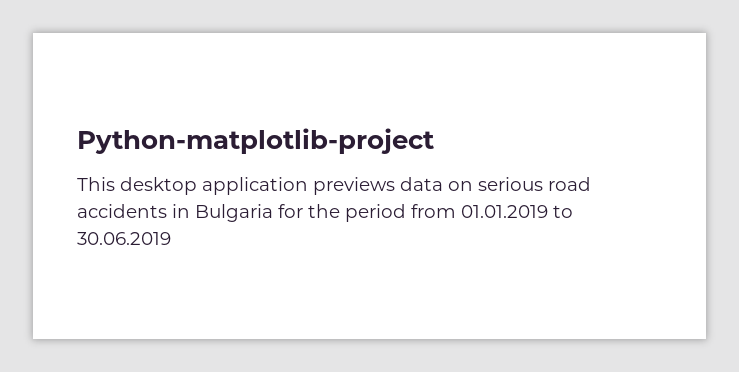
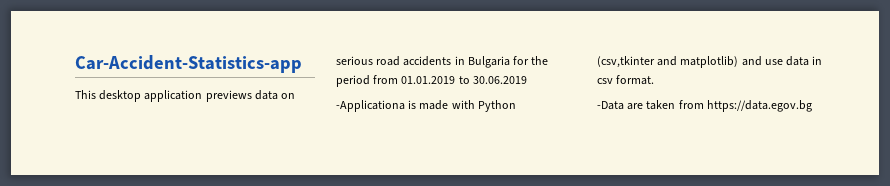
- Python-matplotlib-project
+ Car-Accident-Statistics-app
+ -Applicationa is made with Python (csv,tkinter and matplotlib) and use data in csv format.
+ -Data are taken from https://data.egov.bg

